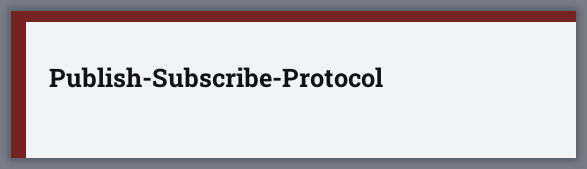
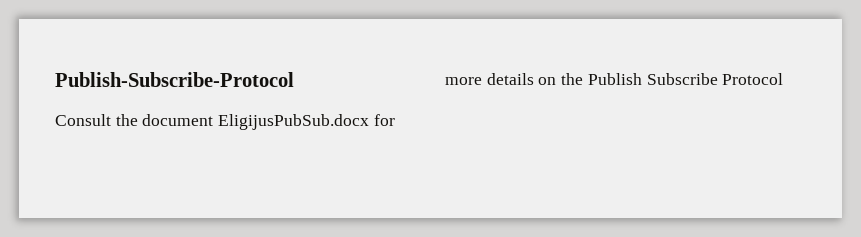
+ Consult the document EligijusPubSub.docx for more details on the Publish Subscribe Protocol

